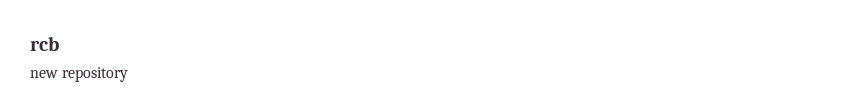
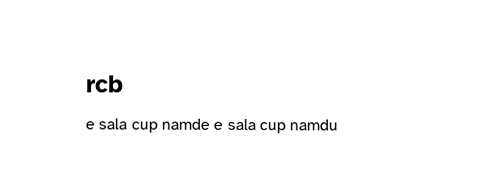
- new repository
+ e sala cup namde e sala cup namdu

